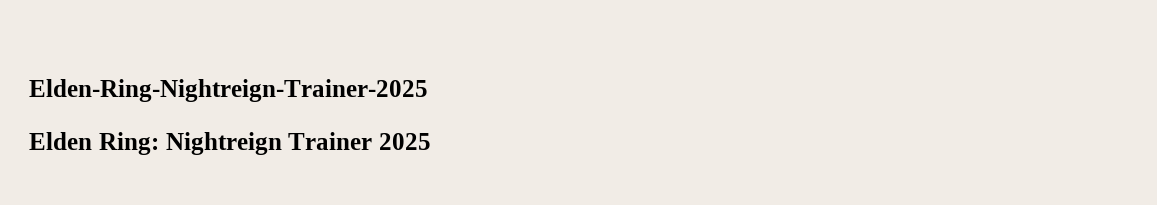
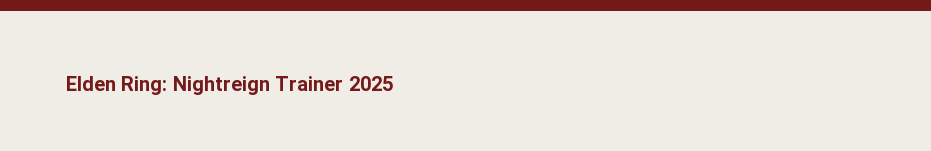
- Elden-Ring-Nightreign-Trainer-2025

